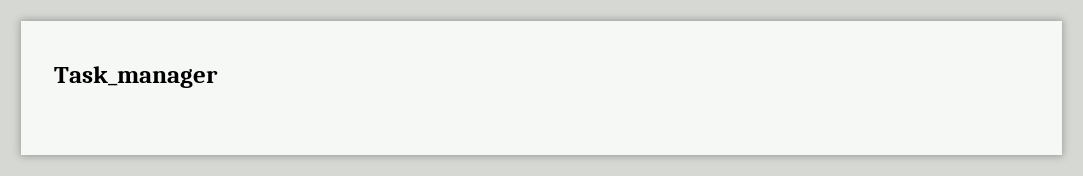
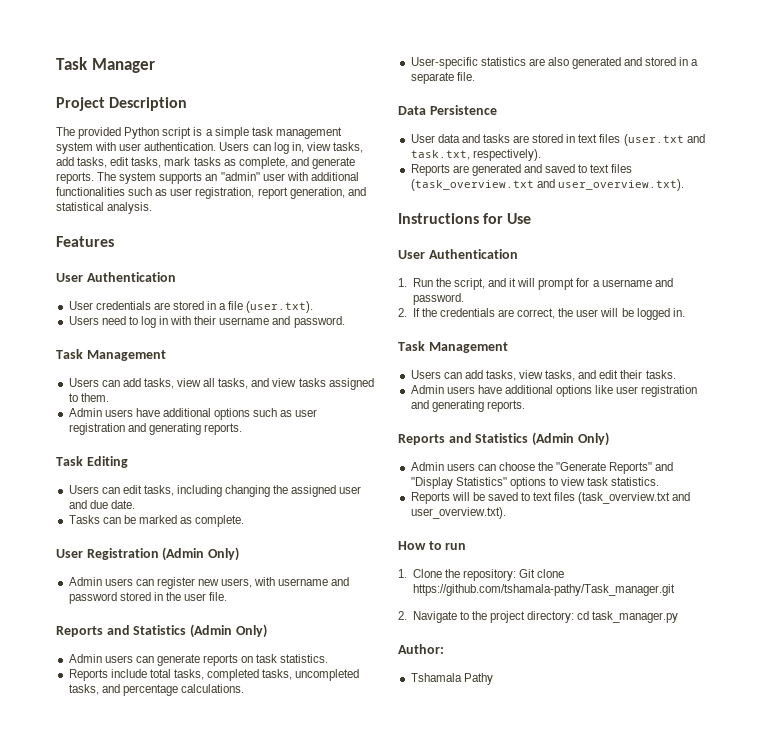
- Task_manager
+ Task Manager
+ Project Description
+ The provided Python script is a simple task management system with user authentication. Users can log in, view tasks, add tasks, edit tasks, mark tasks as complete, and generate reports. The system supports an "admin" user with additional functionalities such as user registration, report generation, and statistical analysis.
+ Features
+ User Authentication
+ User credentials are stored in a file (user.txt).
+ Users need to log in with their username and password.
+ Task Management
+ Users can add tasks, view all tasks, and view tasks assigned to them.
+ Admin users have additional options such as user registration and generating reports.
+ Task Editing
+ Users can edit tasks, including changing the assigned user and due date.
+ Tasks can be marked as complete.
+ User Registration (Admin Only)
+ Admin users can register new users, with username and password stored in the user file.
+ Reports and Statistics (Admin Only)
+ Admin users can generate reports on task statistics.
+ Reports include total tasks, completed tasks, uncompleted tasks, and percentage calculations.
+ User-specific statistics are also generated and stored in a separate file.
+ Data Persistence
+ User data and tasks are stored in text files (user.txt and task.txt, respectively).
+ Reports are generated and saved to text files (task_overview.txt and user_overview.txt).
+ Instructions for Use
+ User Authentication
+ 1. Run the script, and it will prompt for a username and password.
+ 2. If the credentials are correct, the user will be logged in.
+ Task Management
+ Users can add tasks, view tasks, and edit their tasks.
+ Admin users have additional options like user registration and generating reports.
+ Reports and Statistics (Admin Only)
+ Admin users can choose the "Generate Reports" and "Display Statistics" options to view task statistics.
+ Reports will be saved to text files (task_overview.txt and user_overview.txt).
+ How to run
+ 1. Clone the repository: Git clone https://github.com/tshamala-pathy/Task_manager.git
+ 2. Navigate to the project directory: cd task_manager.py
+ Author:
+ Tshamala Pathy

